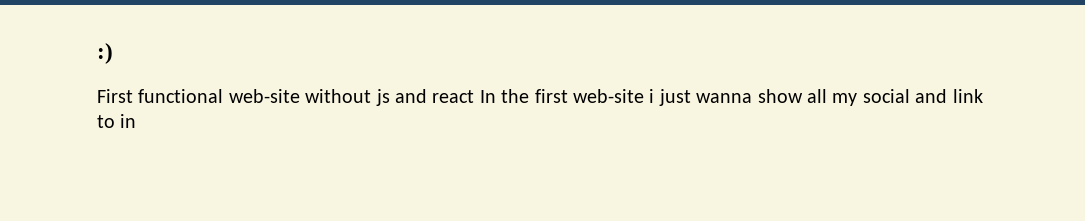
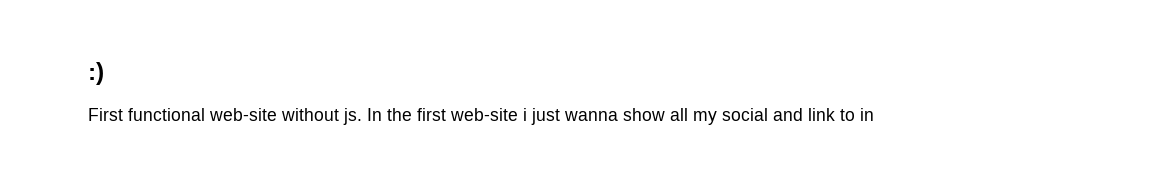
- First functional web-site without js and react In the first web-site i just wanna show all my social and link to in
+ First functional web-site without js. In the first web-site i just wanna show all my social and link to in

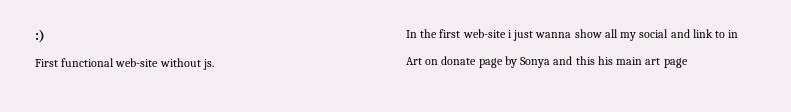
- First functional web-site without js. In the first web-site i just wanna show all my social and link to in
+ First functional web-site without js.
+ In the first web-site i just wanna show all my social and link to in
+ Art on donate page by Sonya and this his main art page

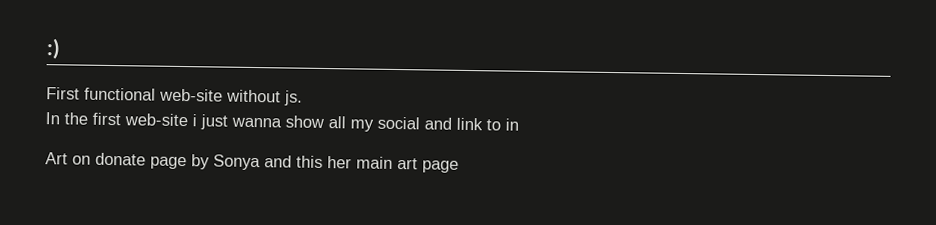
- Art on donate page by Sonya and this his main art page
+ Art on donate page by Sonya and this her main art page

